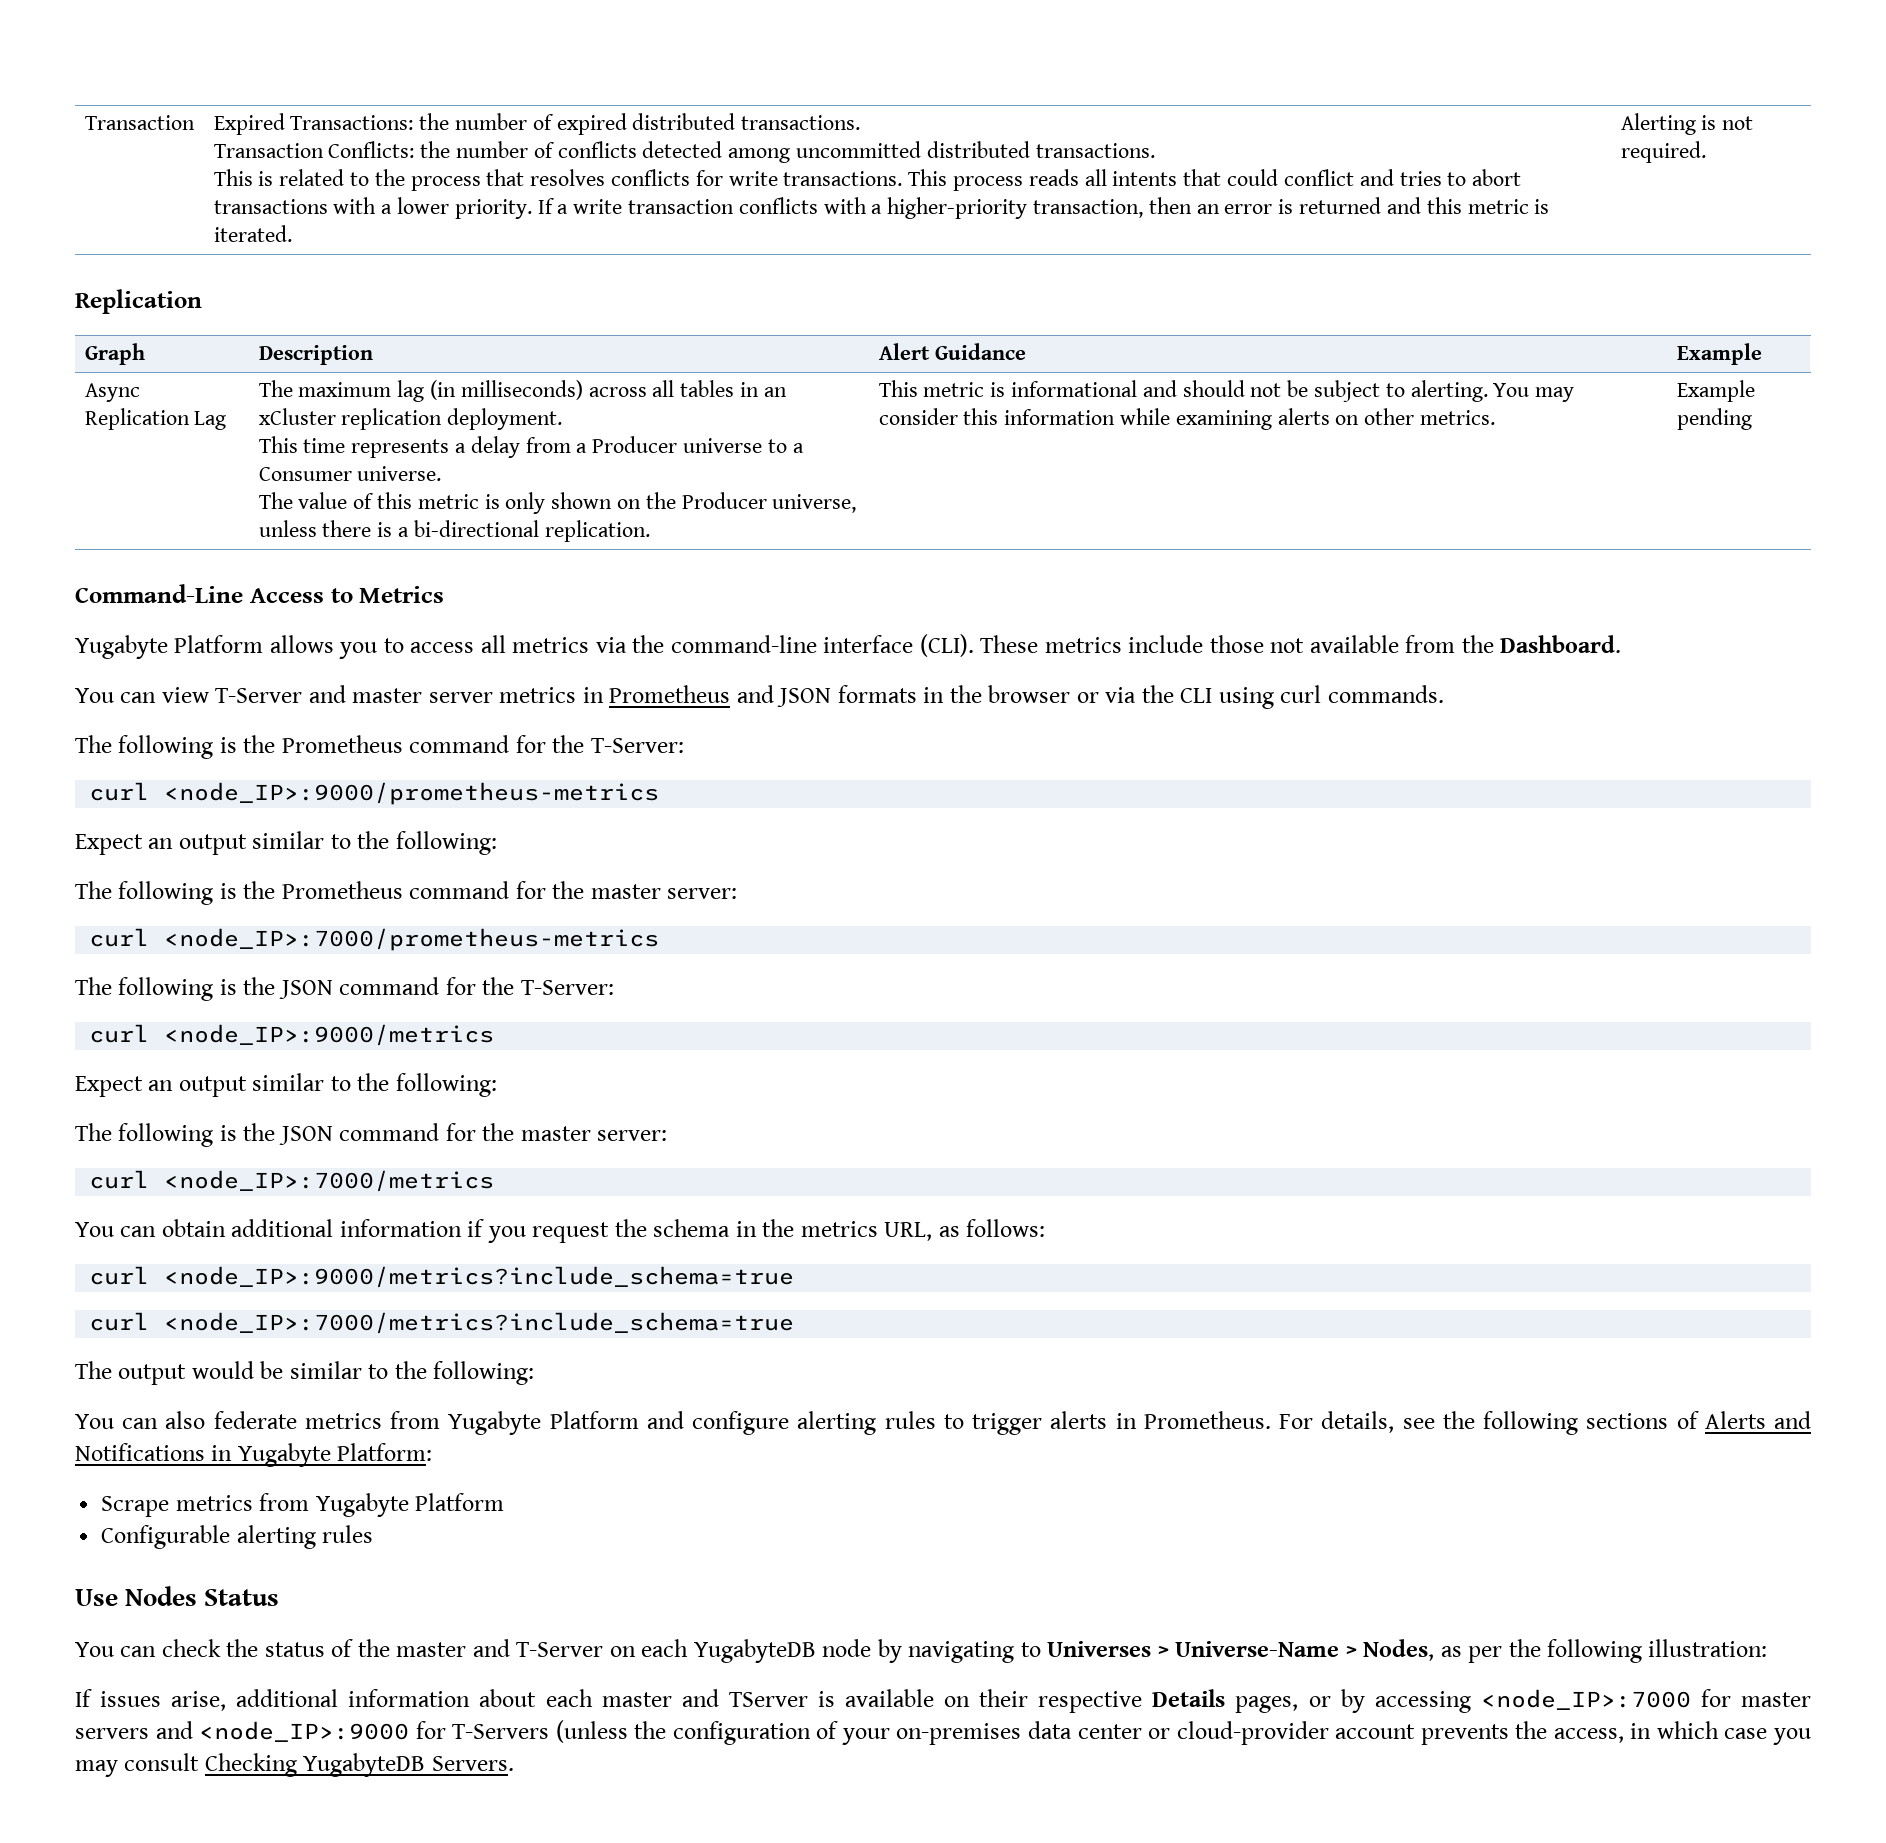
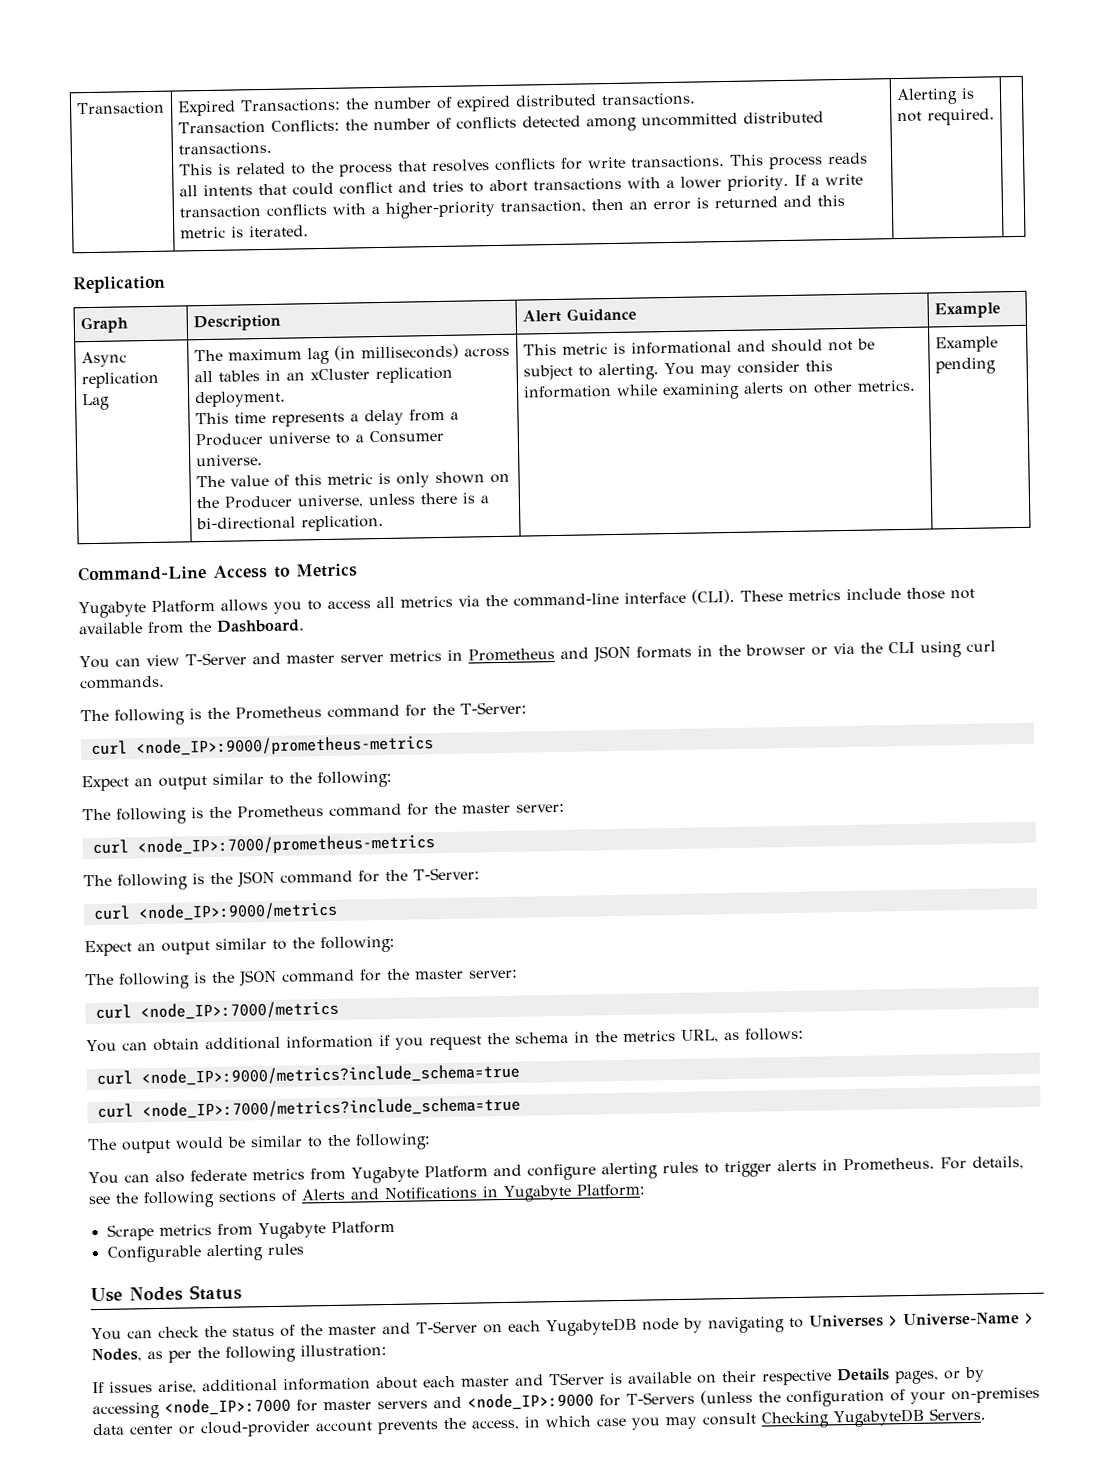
- Async Replication Lag
+ Async replication Lag

